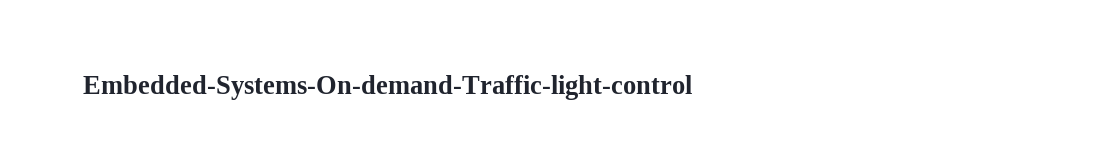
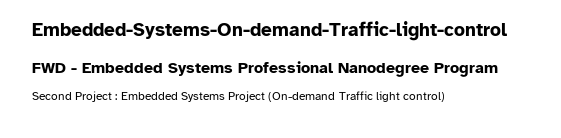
+ FWD - Embedded Systems Professional Nanodegree Program
+ Second Project : Embedded Systems Project (On-demand Traffic light control)

